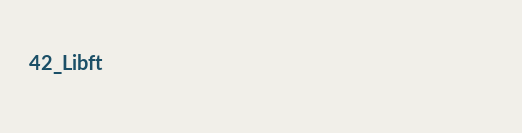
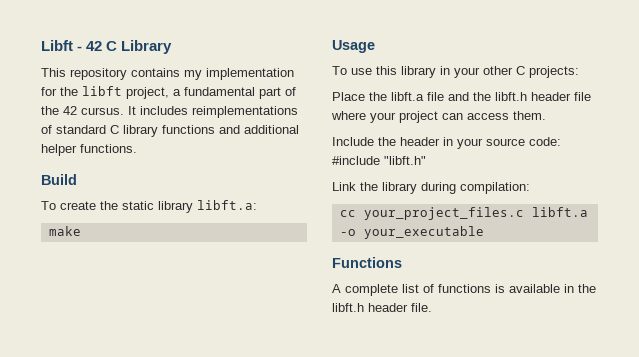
- 42_Libft
+ Libft - 42 C Library
+ This repository contains my implementation for the libft project, a fundamental part of the 42 cursus. It includes reimplementations of standard C library functions and additional helper functions.
+ Build
+ To create the static library libft.a:
+ make
+ Usage
+ To use this library in your other C projects:
+ Place the libft.a file and the libft.h header file where your project can access them.
+ Include the header in your source code: #include "libft.h"
+ Link the library during compilation:
+ cc your_project_files.c libft.a -o your_executable
+ Functions
+ A complete list of functions is available in the libft.h header file.

